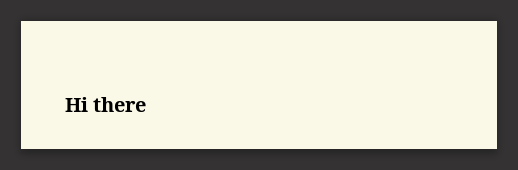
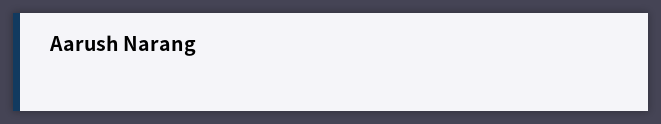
- Hi there
+ Aarush Narang

